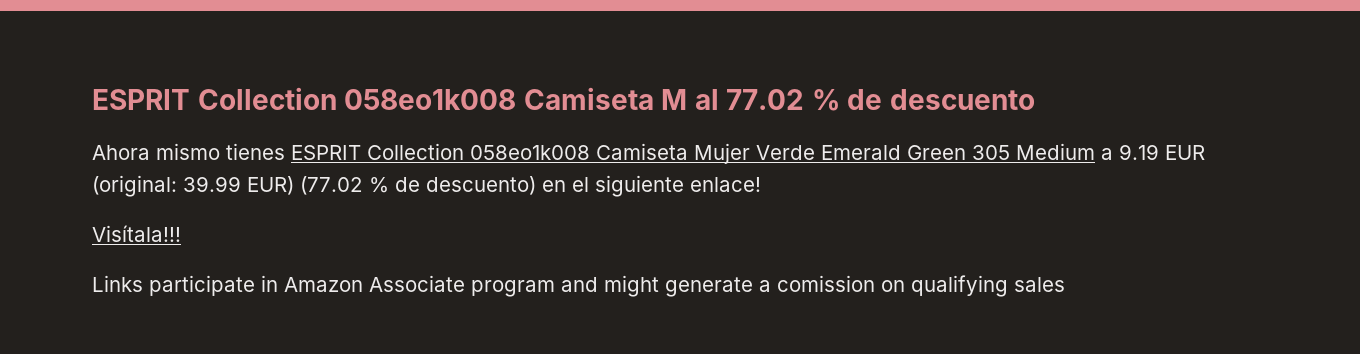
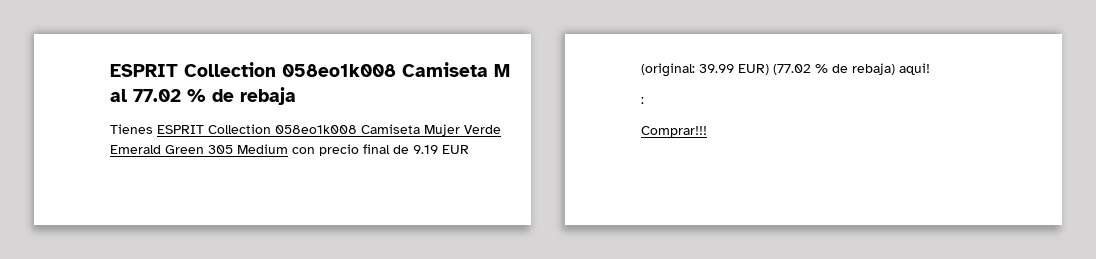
- ESPRIT Collection 058eo1k008 Camiseta M al 77.02 % de descuento
- Ahora mismo tienes ESPRIT Collection 058eo1k008 Camiseta Mujer Verde Emerald Green 305 Medium a 9.19 EUR (original: 39.99 EUR) (77.02 % de descuento) en el siguiente enlace!
- Visítala!!!
- Links participate in Amazon Associate program and might generate a comission on qualifying sales
+ ESPRIT Collection 058eo1k008 Camiseta M al 77.02 % de rebaja
+ Tienes ESPRIT Collection 058eo1k008 Camiseta Mujer Verde Emerald Green 305 Medium con precio final de 9.19 EUR (original: 39.99 EUR) (77.02 % de rebaja) aqui!
+ :
+ Comprar!!!

